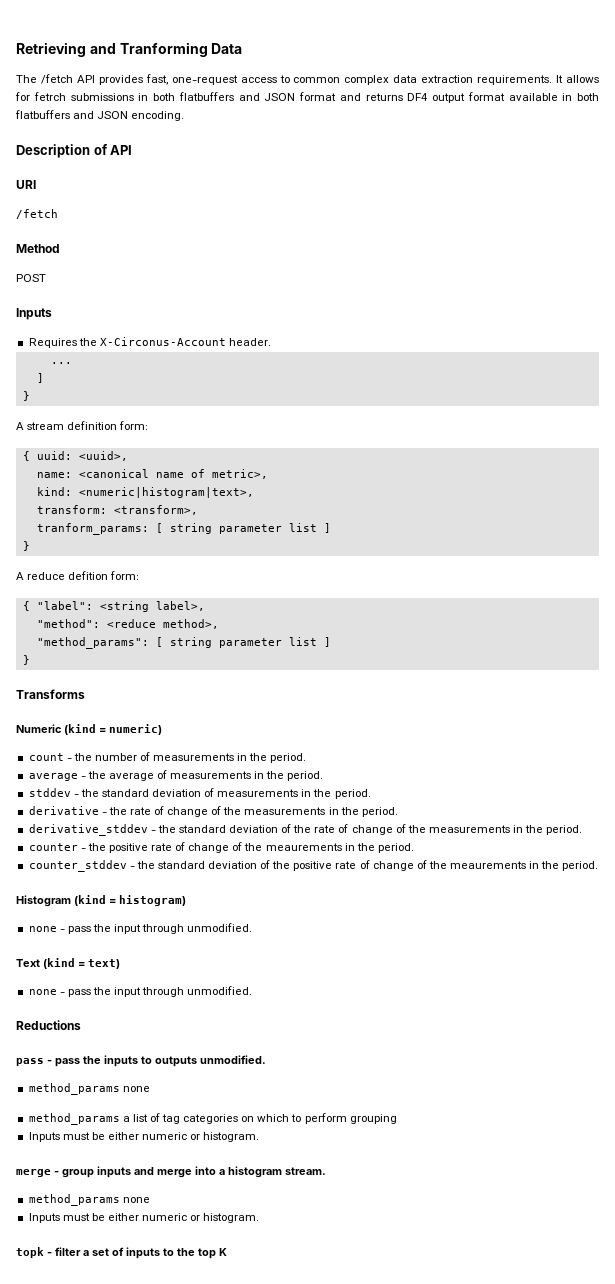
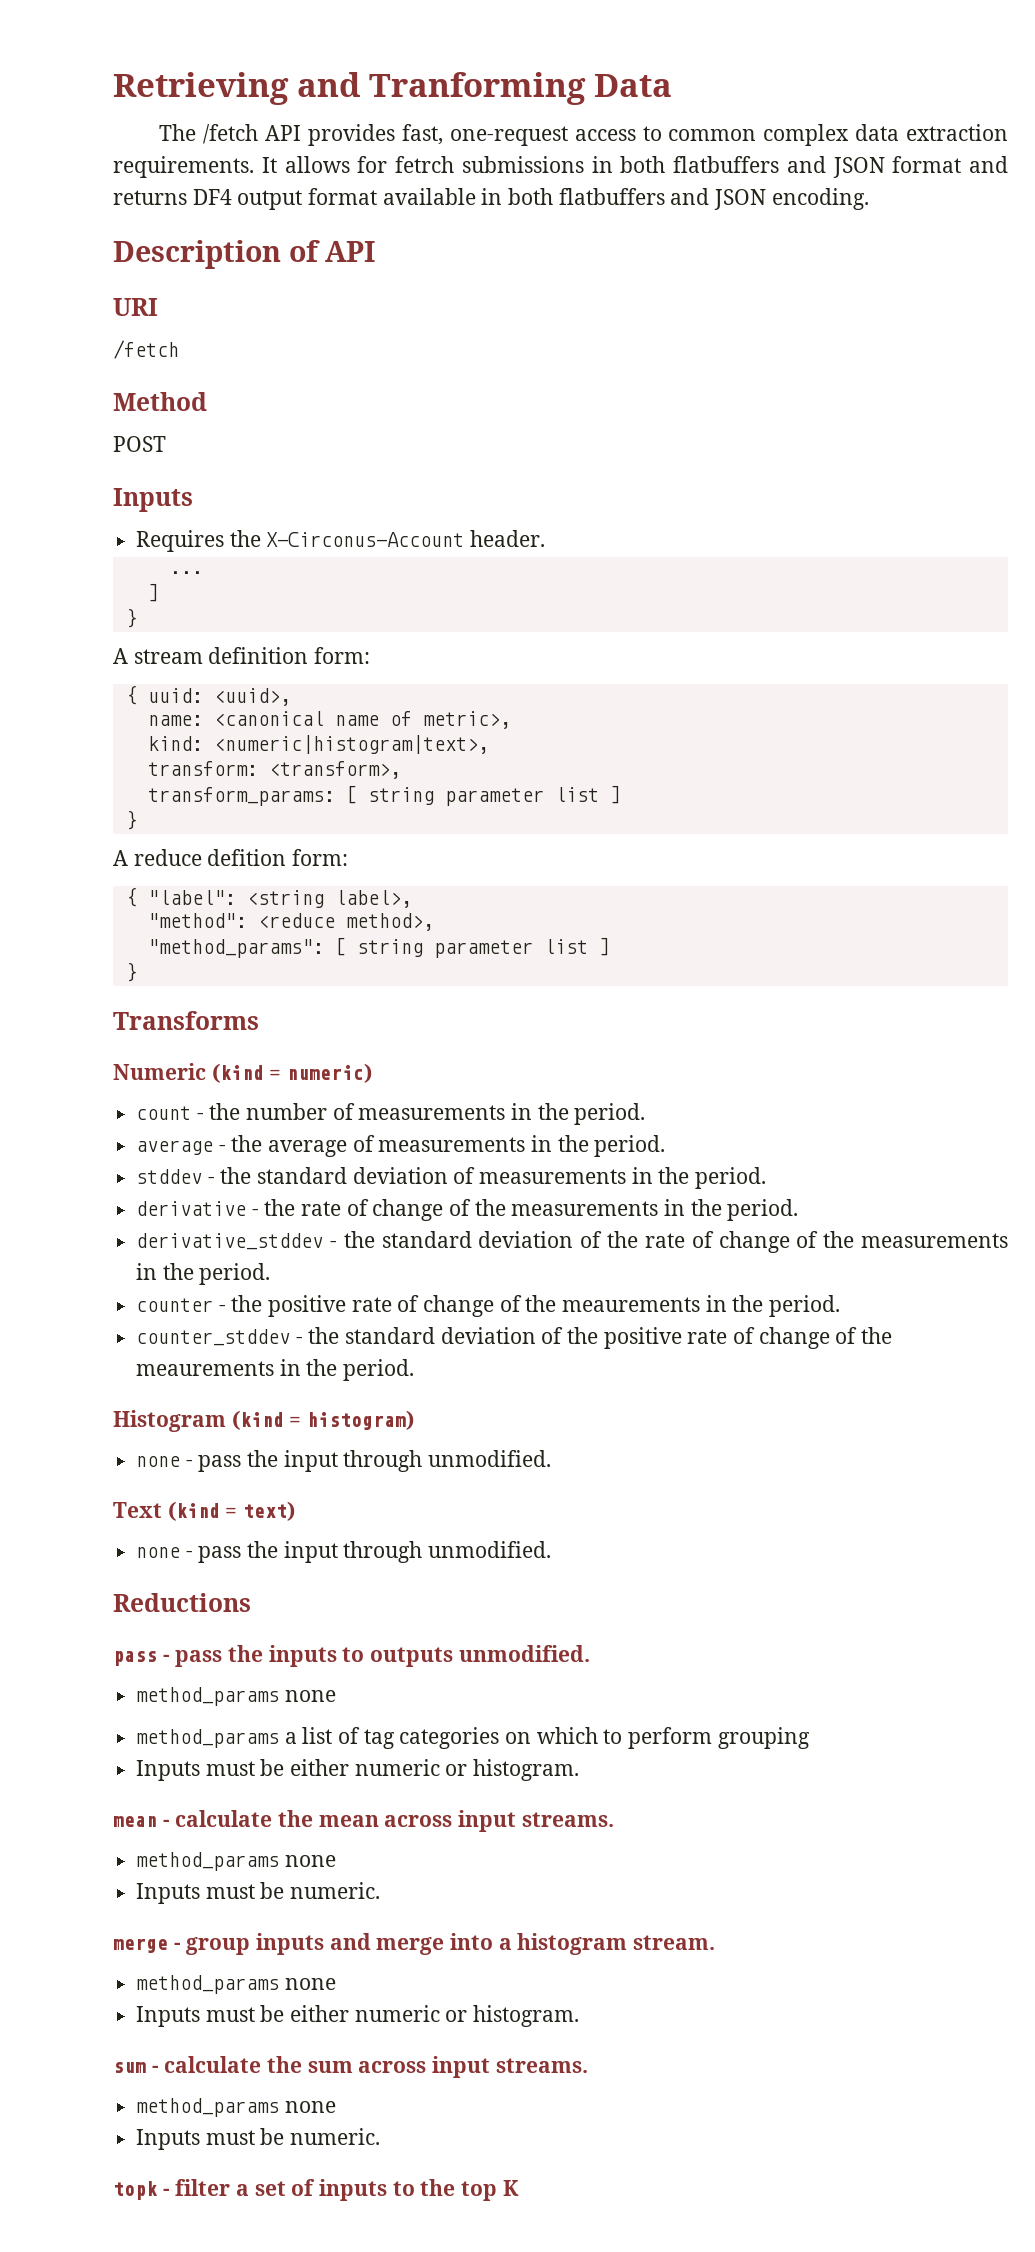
- tranform_params: [ string parameter list ]
+ transform_params: [ string parameter list ]
+ mean - calculate the mean across input streams.
+ method_params none
+ Inputs must be numeric.
+ sum - calculate the sum across input streams.
+ method_params none
+ Inputs must be numeric.

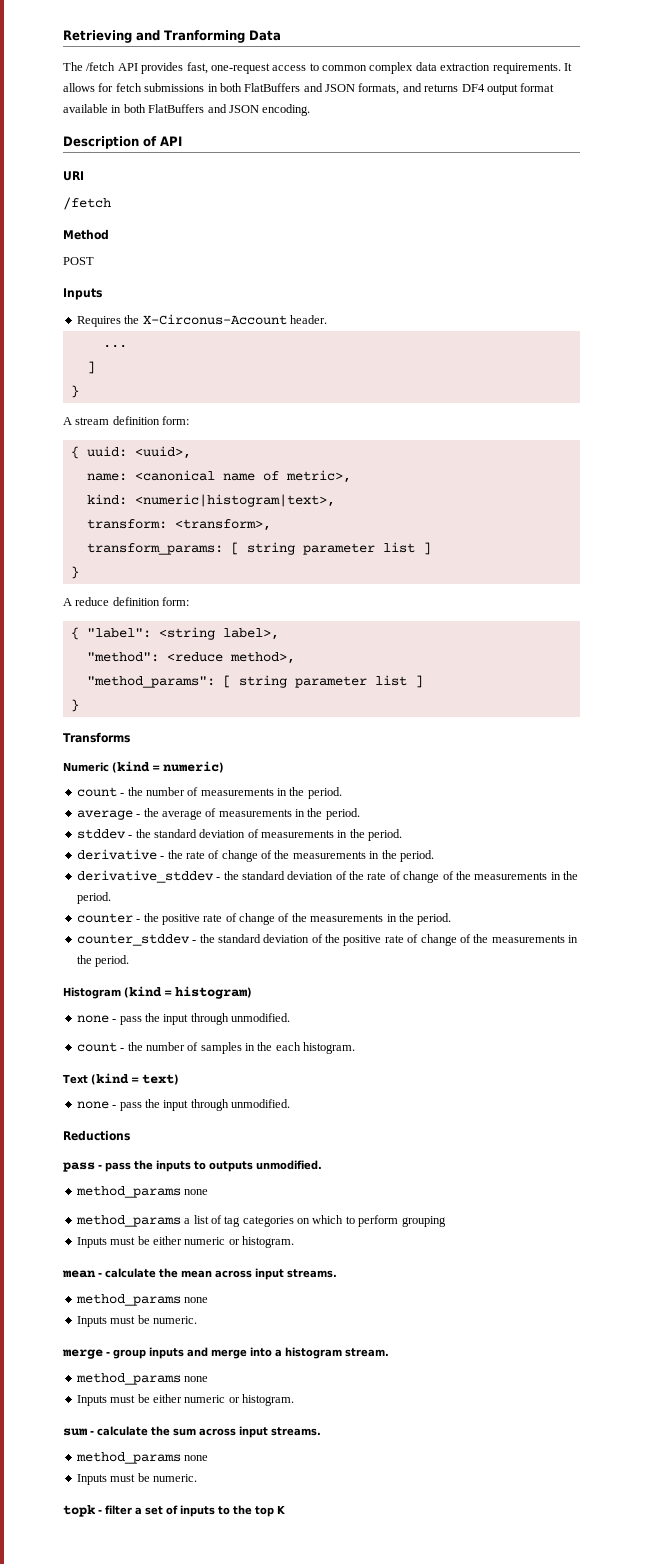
- It allows for fetrch submissions in both flatbuffers and JSON format and returns DF4 output format available in both flatbuffers and JSON encoding.
+ It allows for fetch submissions in both FlatBuffers and JSON formats, and returns DF4 output format available in both FlatBuffers and JSON encoding.
- A reduce defition form:
+ A reduce definition form:
- counter - the positive rate of change of the meaurements in the period.
+ counter - the positive rate of change of the measurements in the period.
- counter_stddev - the standard deviation of the positive rate of change of the meaurements in the period.
+ counter_stddev - the standard deviation of the positive rate of change of the measurements in the period.
+ count - the number of samples in the each histogram.

